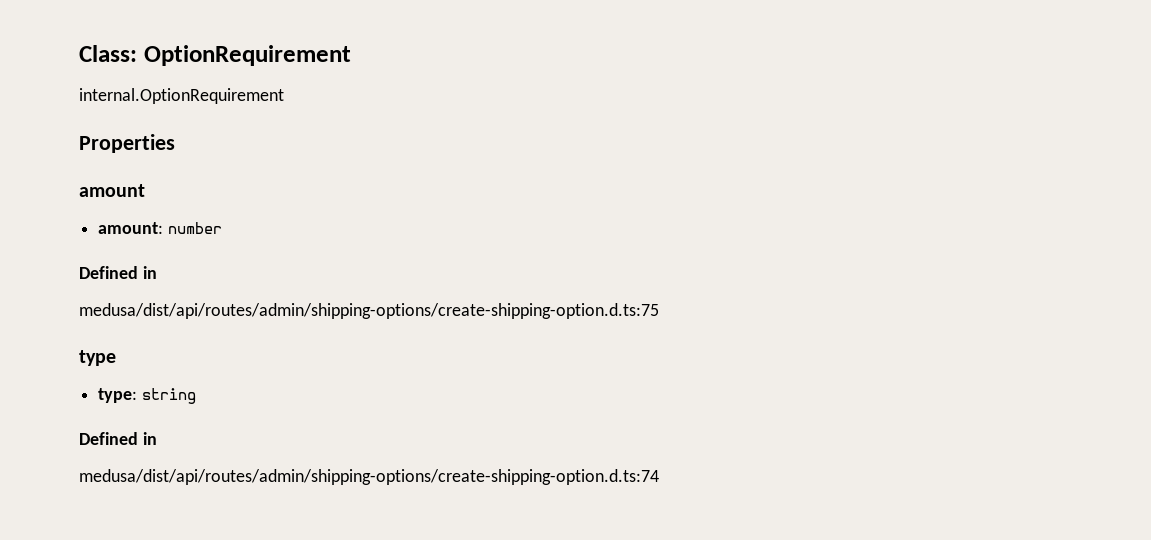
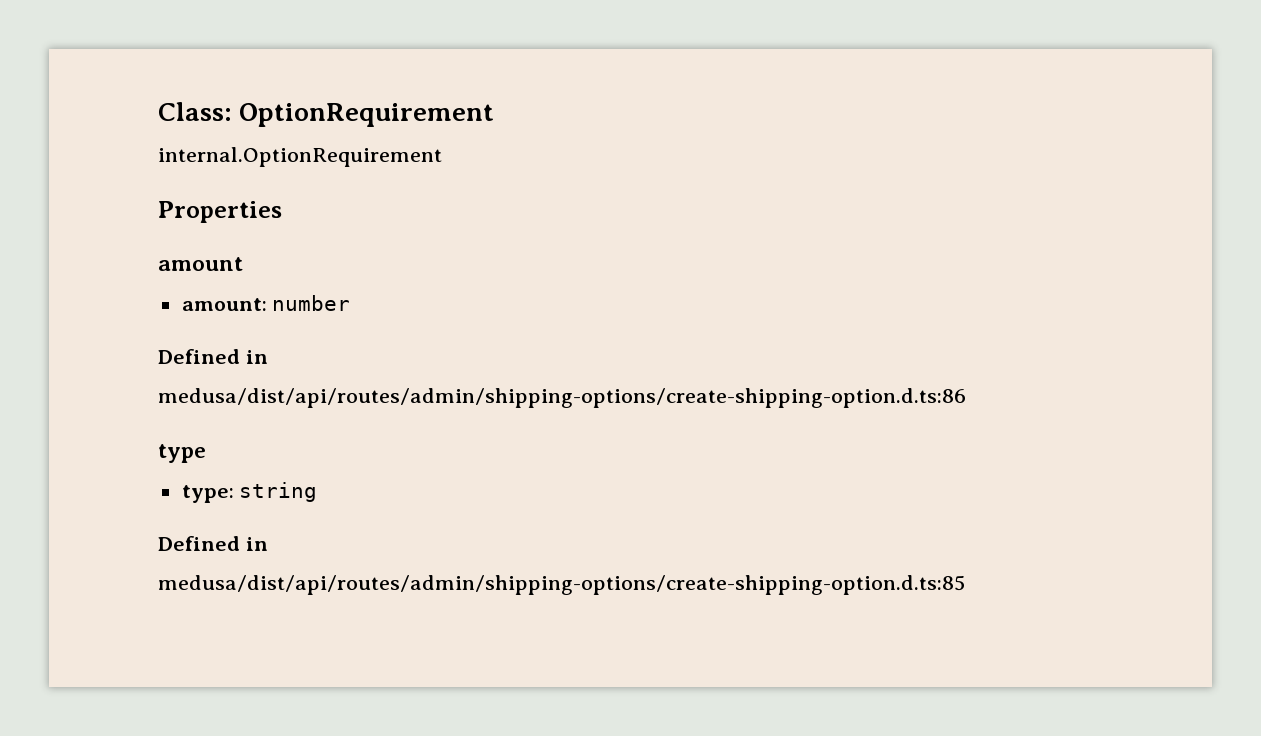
- medusa/dist/api/routes/admin/shipping-options/create-shipping-option.d.ts:75
+ medusa/dist/api/routes/admin/shipping-options/create-shipping-option.d.ts:86
- medusa/dist/api/routes/admin/shipping-options/create-shipping-option.d.ts:74
+ medusa/dist/api/routes/admin/shipping-options/create-shipping-option.d.ts:85

